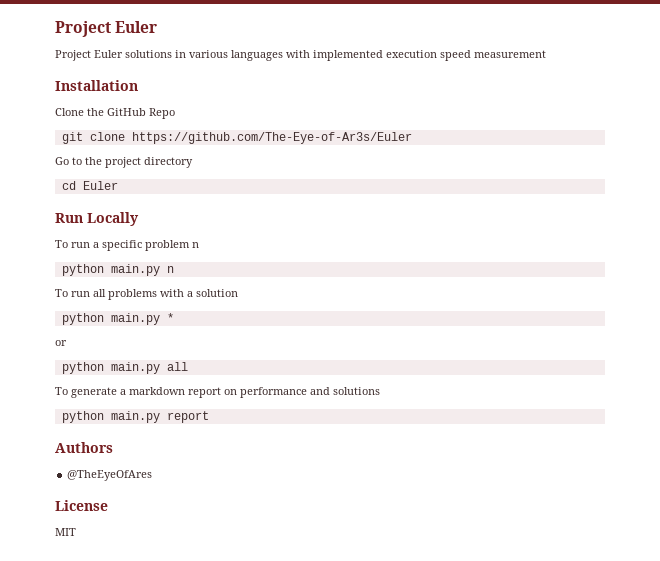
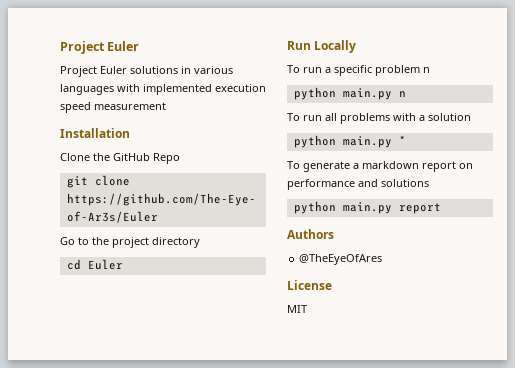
- or
- python main.py all

